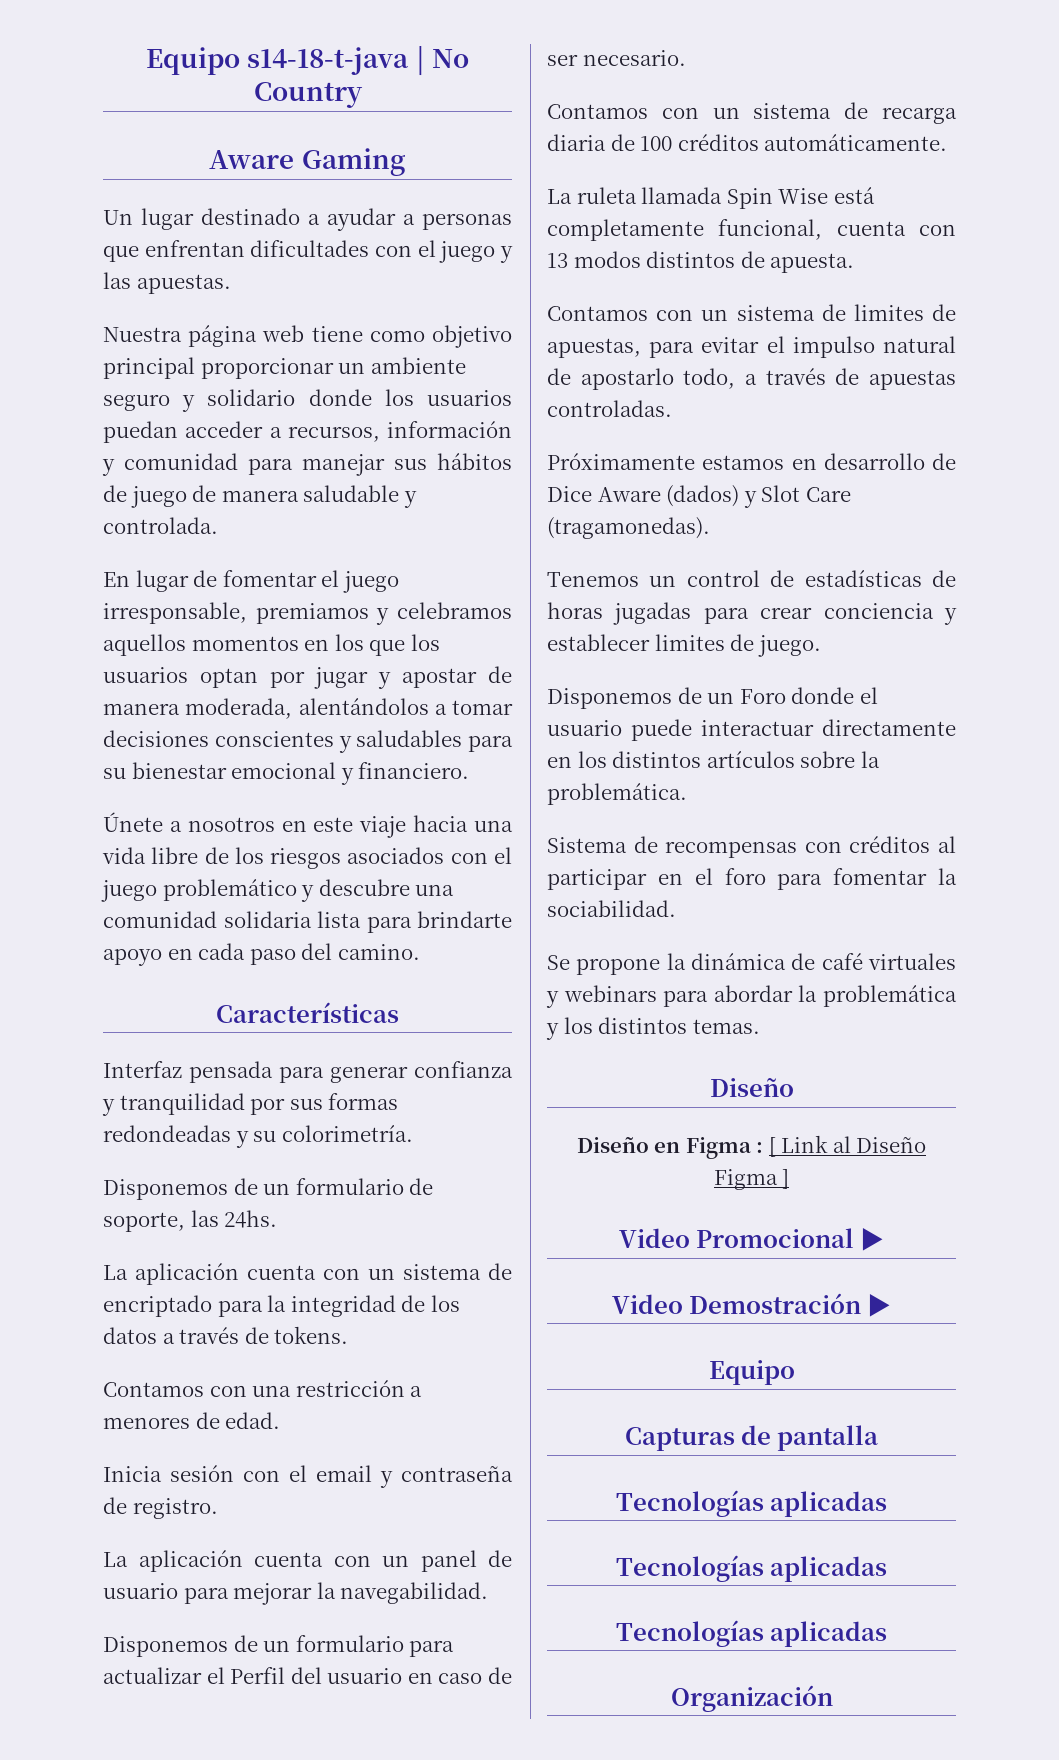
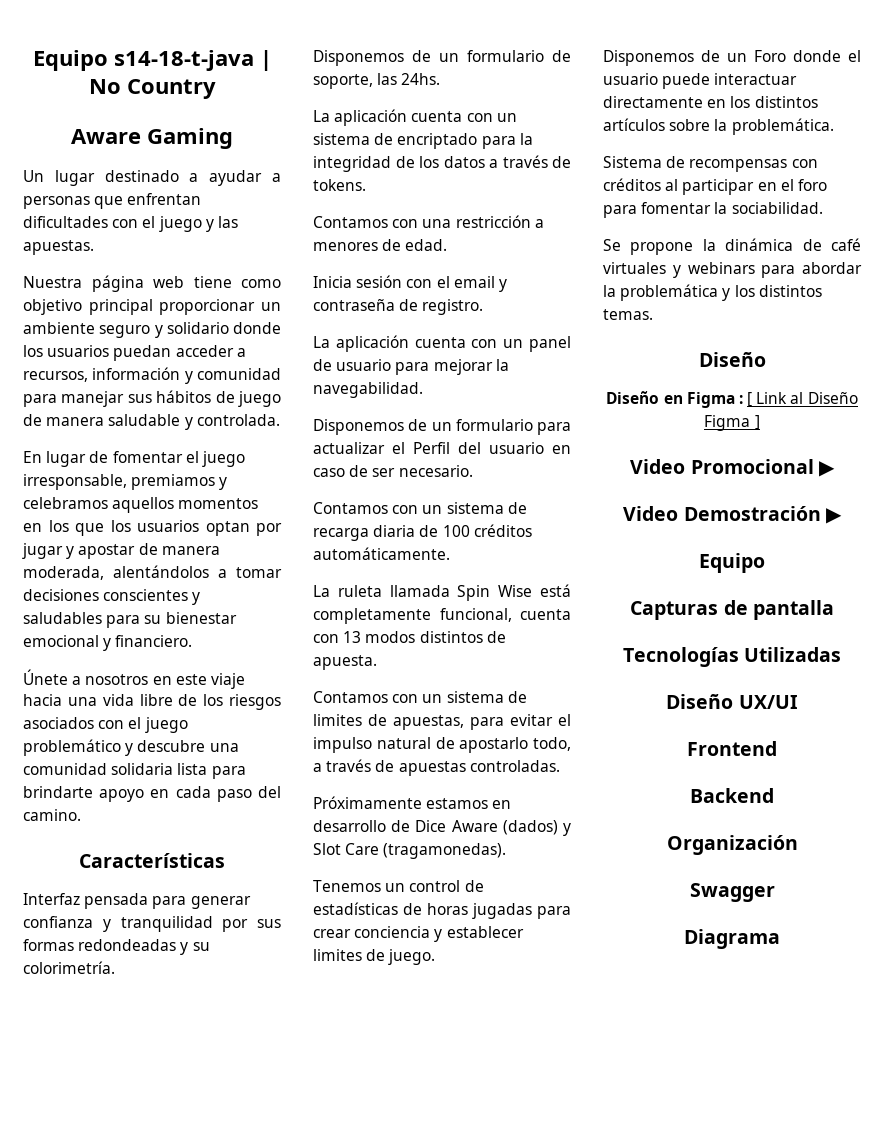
  Capturas de pantalla
- Tecnologías aplicadas
- Tecnologías aplicadas
- Tecnologías aplicadas
+ Tecnologías Utilizadas
+ Diseño UX/UI
+ Frontend
+ Backend
+ Swagger
+ Diagrama

